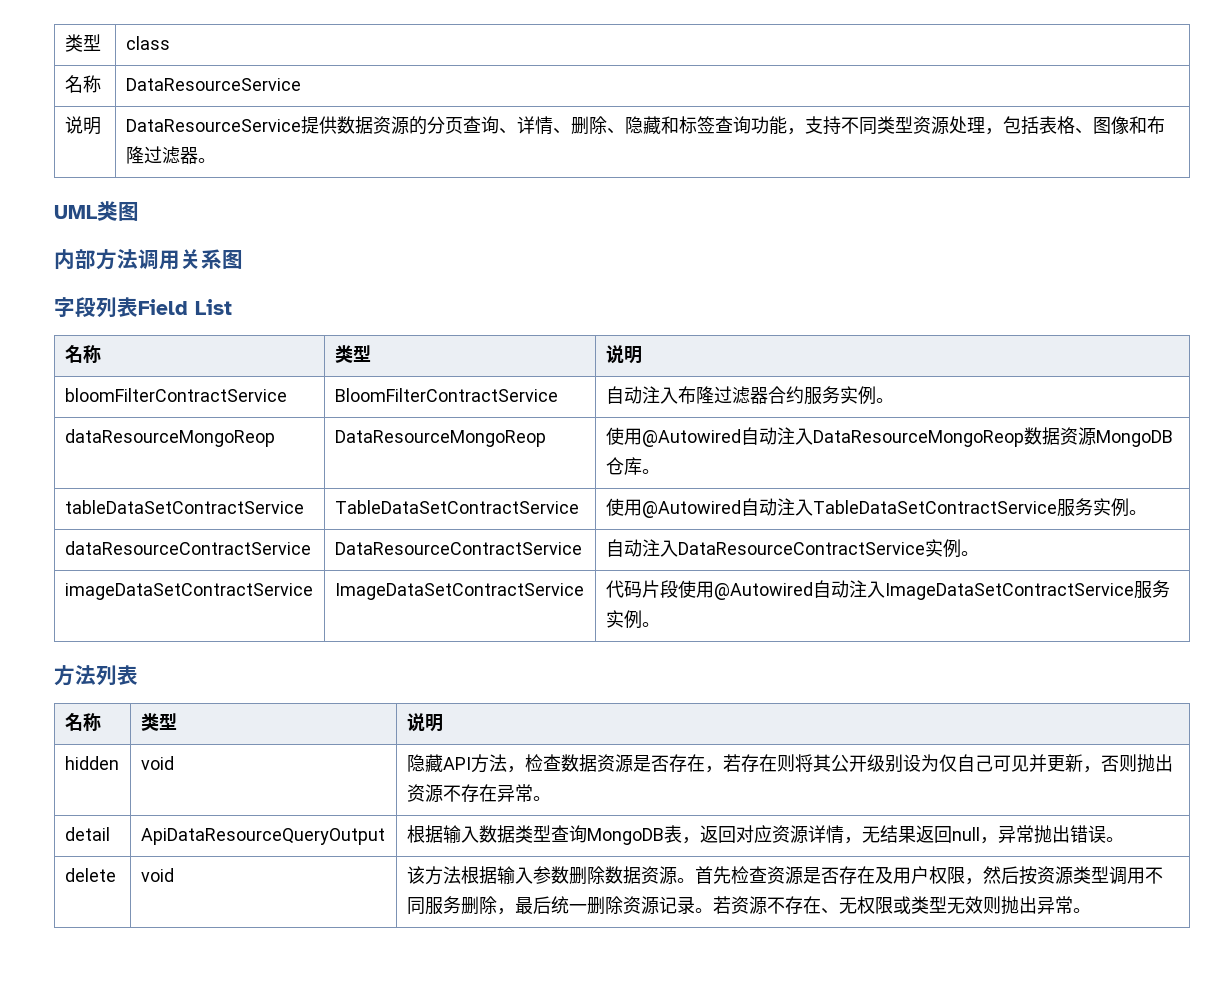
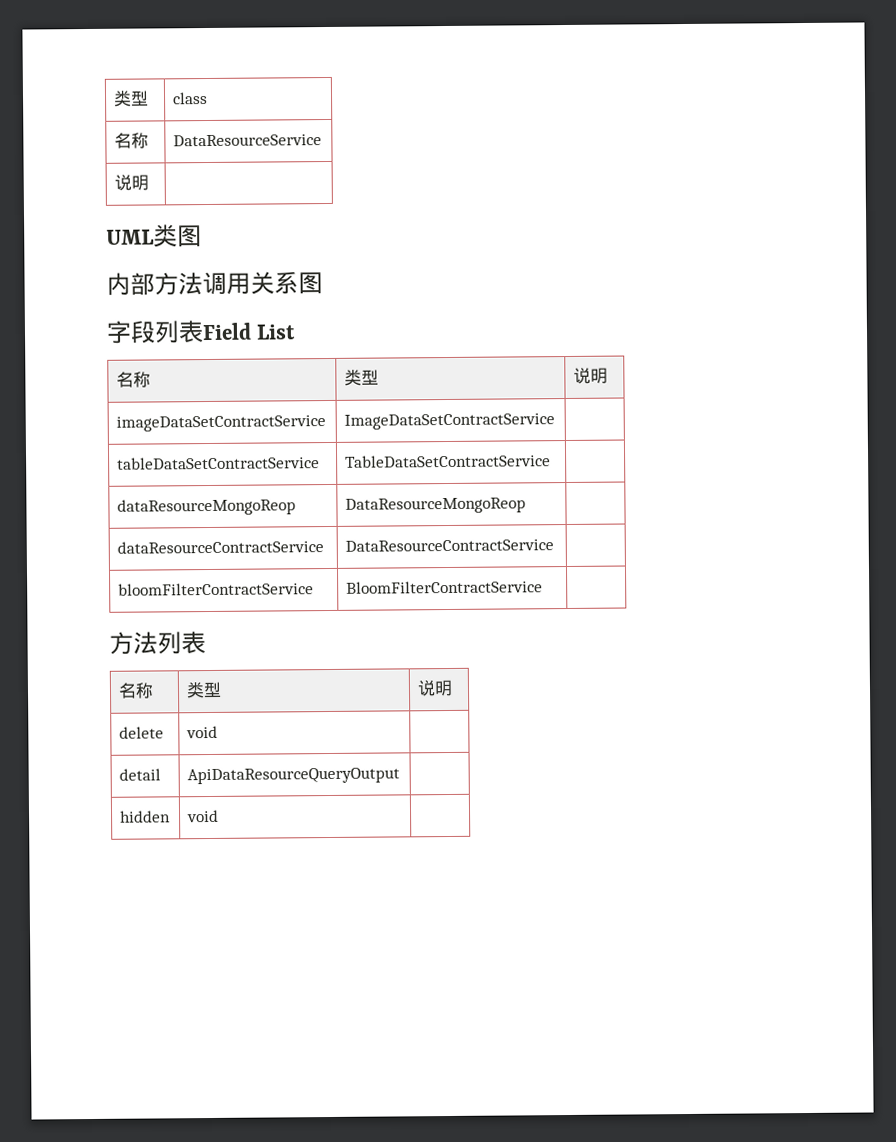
- 说明 | DataResourceService提供数据资源的分页查询、详情、删除、隐藏和标签查询功能，支持不同类型资源处理，包括表格、图像和布隆过滤器。
+ 说明 |
- bloomFilterContractService | BloomFilterContractService | 自动注入布隆过滤器合约服务实例。
- dataResourceMongoReop | DataResourceMongoReop | 使用@Autowired自动注入DataResourceMongoReop数据资源MongoDB仓库。
- tableDataSetContractService | TableDataSetContractService | 使用@Autowired自动注入TableDataSetContractService服务实例。
- dataResourceContractService | DataResourceContractService | 自动注入DataResourceContractService实例。
- imageDataSetContractService | ImageDataSetContractService | 代码片段使用@Autowired自动注入ImageDataSetContractService服务实例。
+ imageDataSetContractService | ImageDataSetContractService |
+ tableDataSetContractService | TableDataSetContractService |
+ dataResourceMongoReop | DataResourceMongoReop |
+ dataResourceContractService | DataResourceContractService |
+ bloomFilterContractService | BloomFilterContractService |
- hidden | void | 隐藏API方法，检查数据资源是否存在，若存在则将其公开级别设为仅自己可见并更新，否则抛出资源不存在异常。
- detail | ApiDataResourceQueryOutput | 根据输入数据类型查询MongoDB表，返回对应资源详情，无结果返回null，异常抛出错误。
- delete | void | 该方法根据输入参数删除数据资源。首先检查资源是否存在及用户权限，然后按资源类型调用不同服务删除，最后统一删除资源记录。若资源不存在、无权限或类型无效则抛出异常。
+ delete | void |
+ detail | ApiDataResourceQueryOutput |
+ hidden | void |

